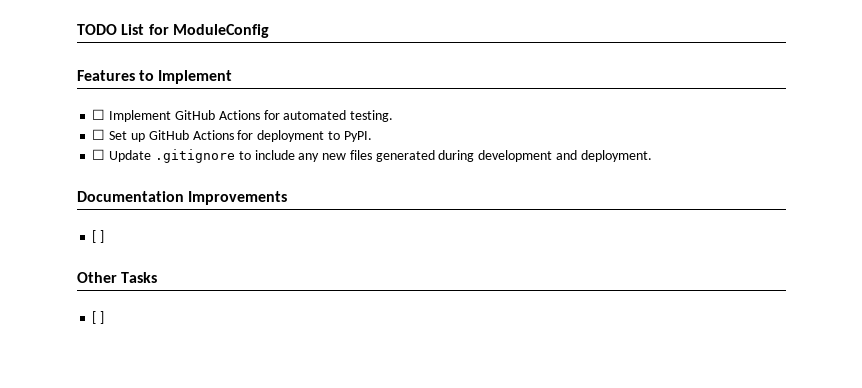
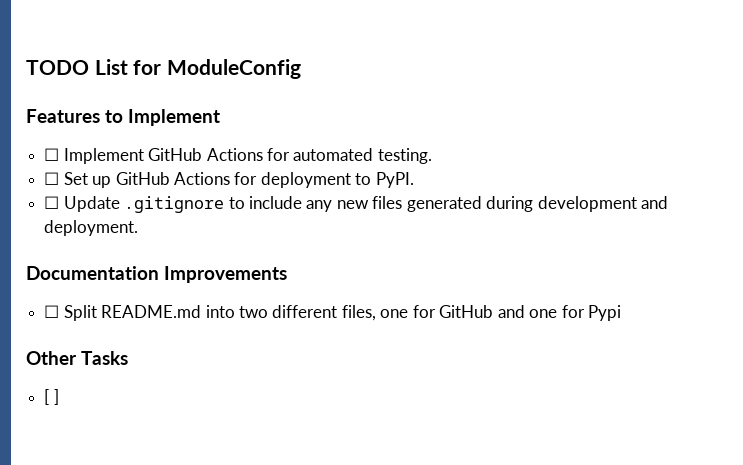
  Documentation Improvements
- [ ]
+ ☐ Split README.md into two different files, one for GitHub and one for Pypi

